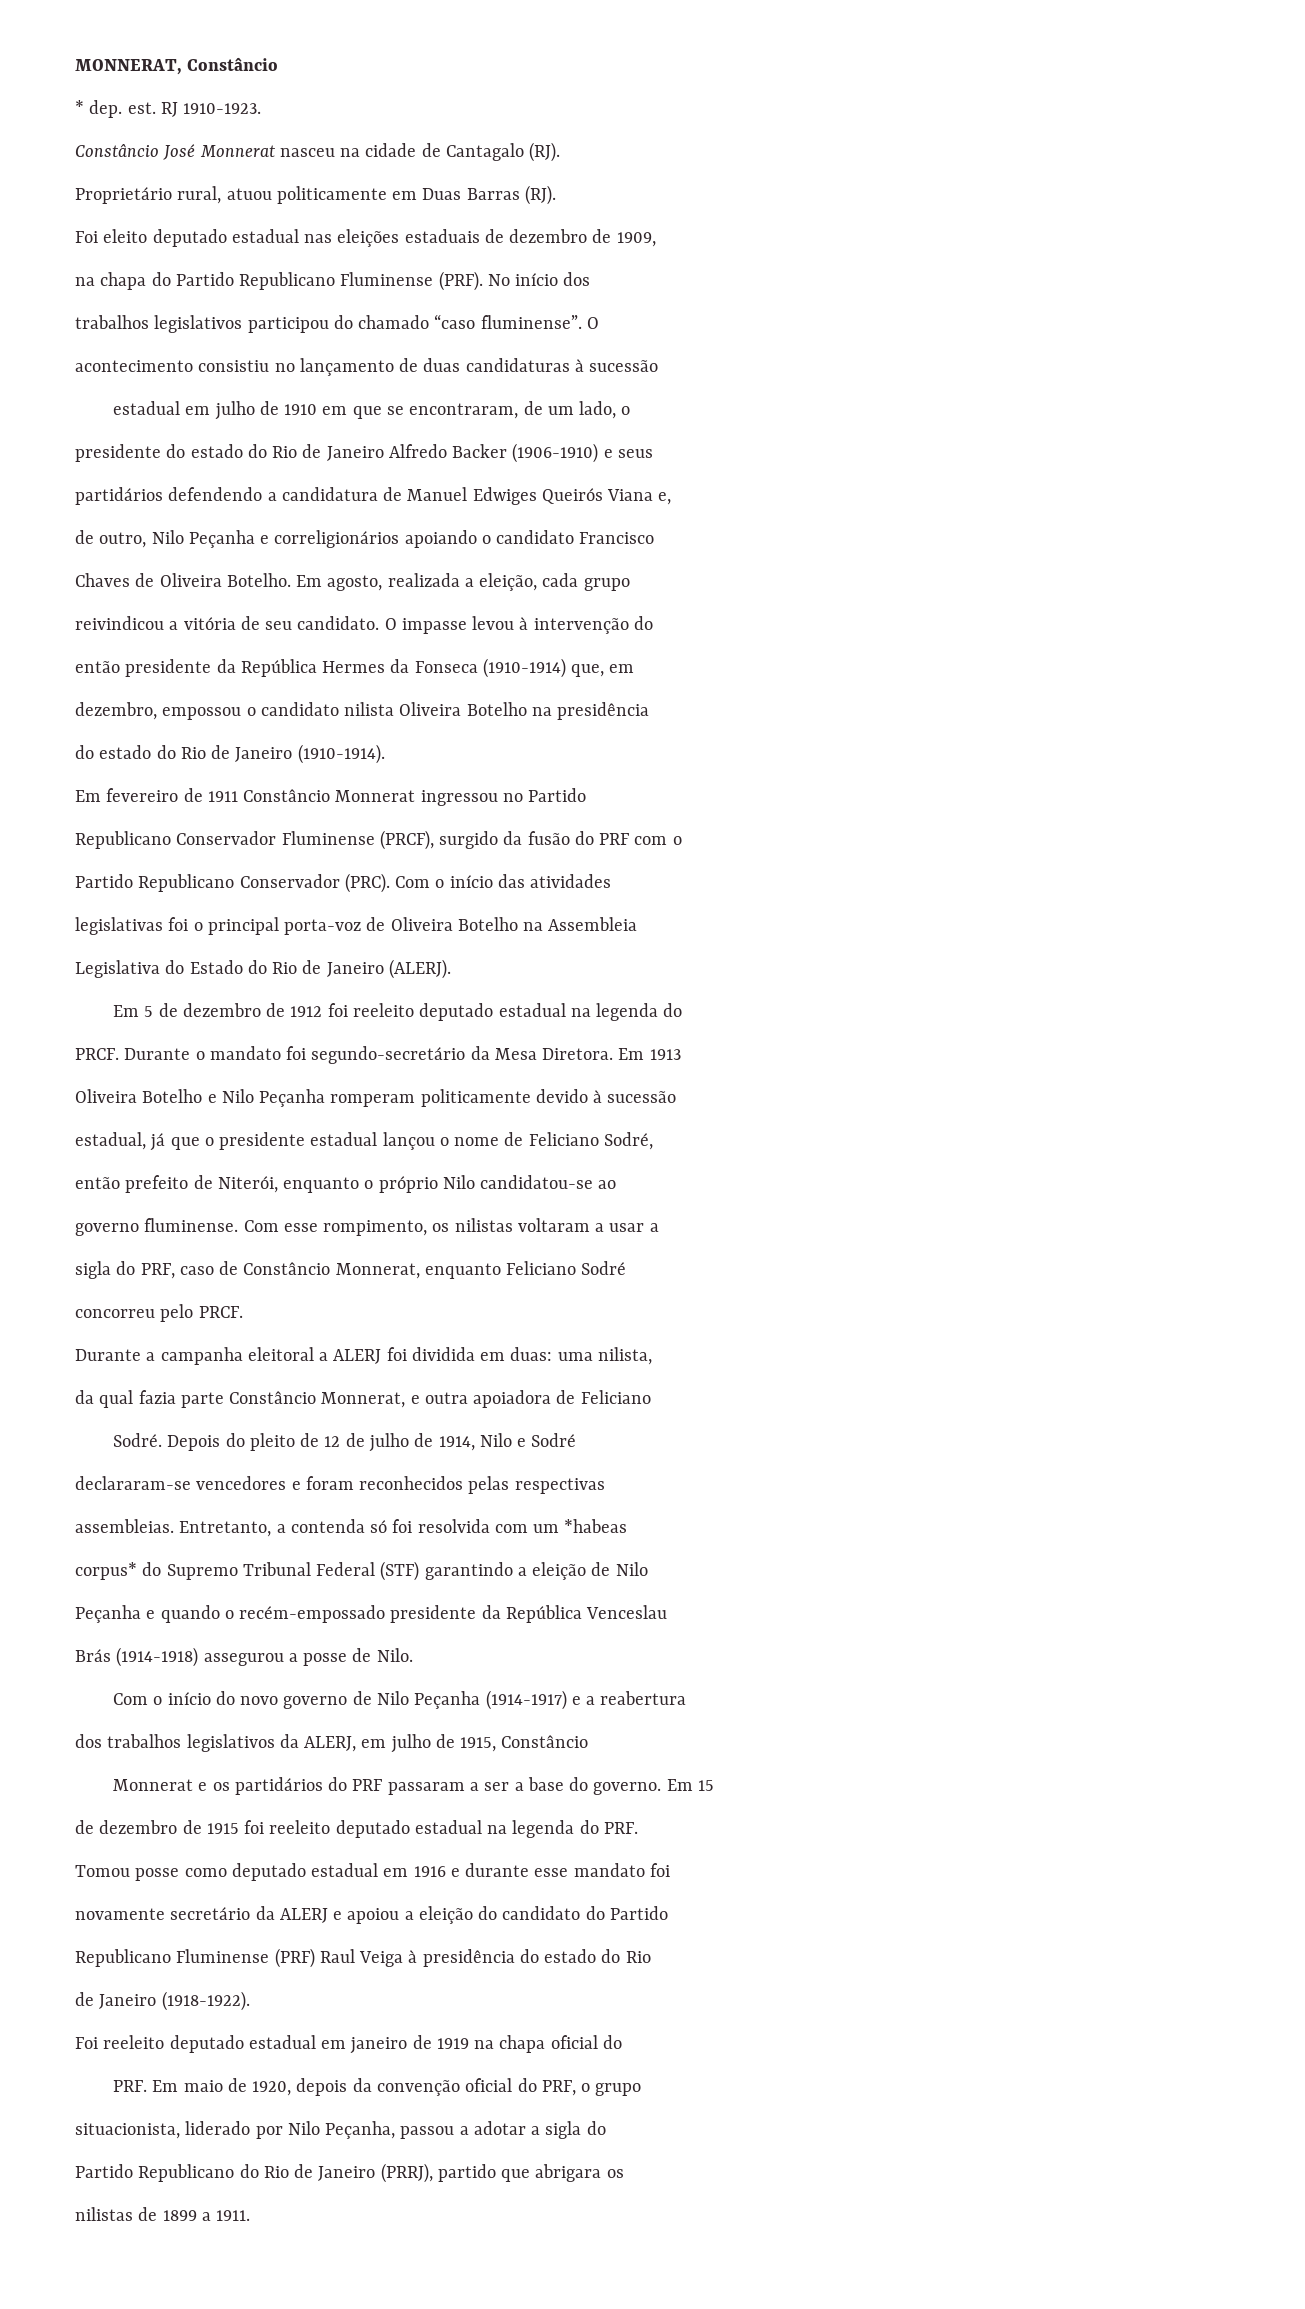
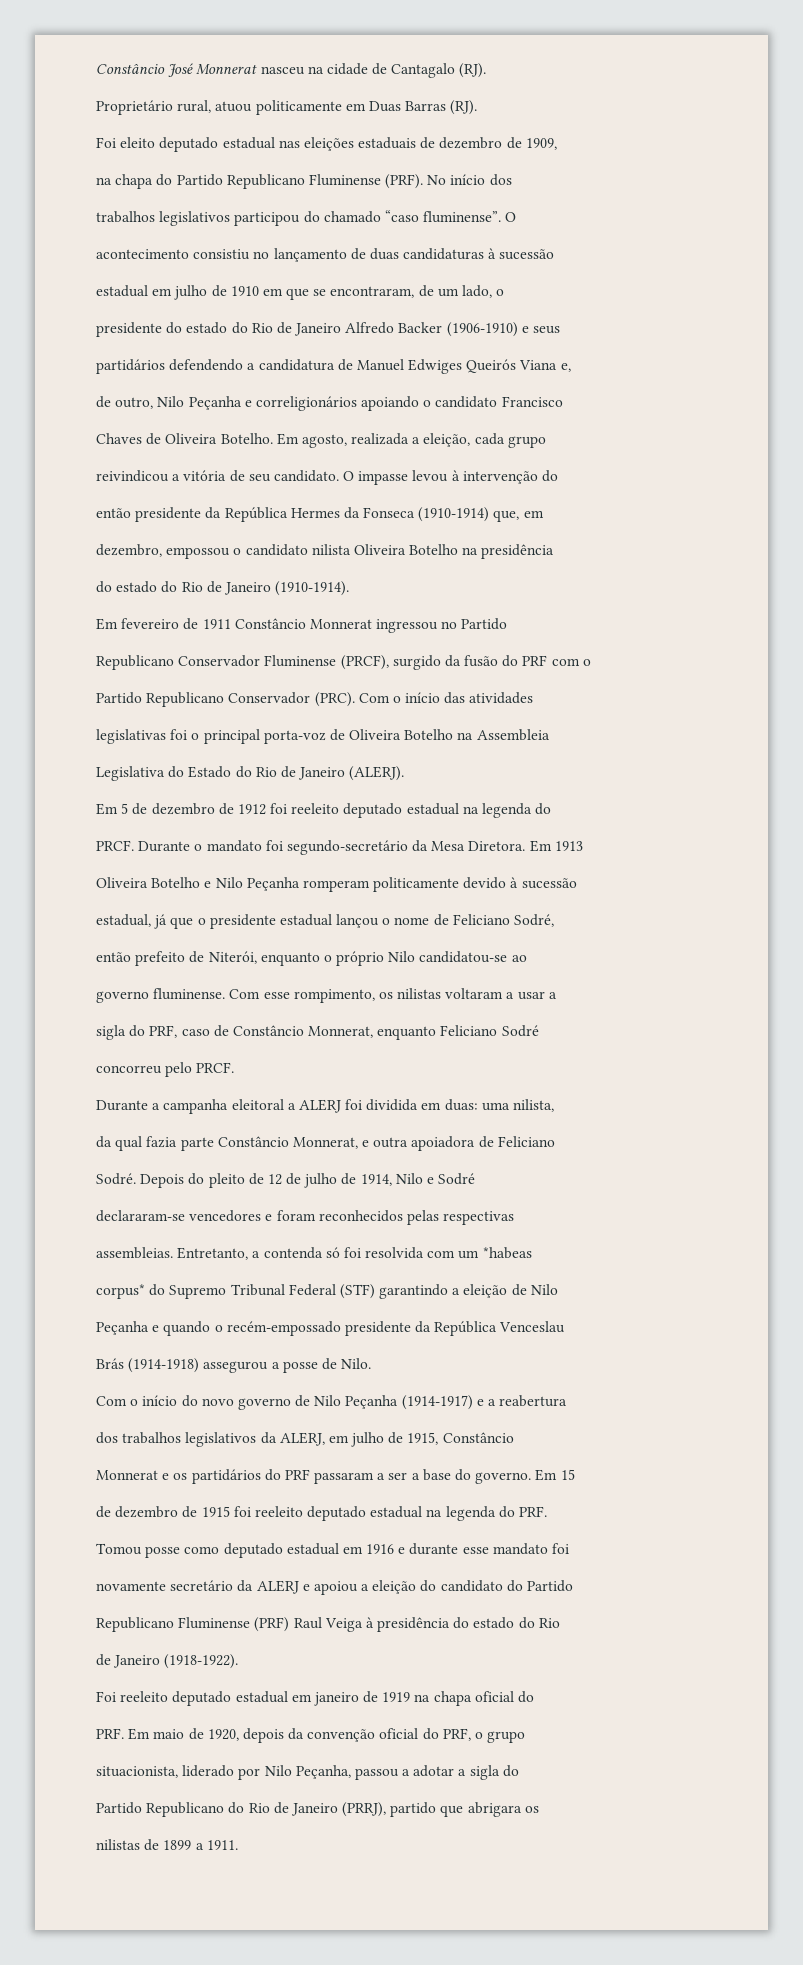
- MONNERAT, Constâncio
- * dep. est. RJ 1910-1923.

